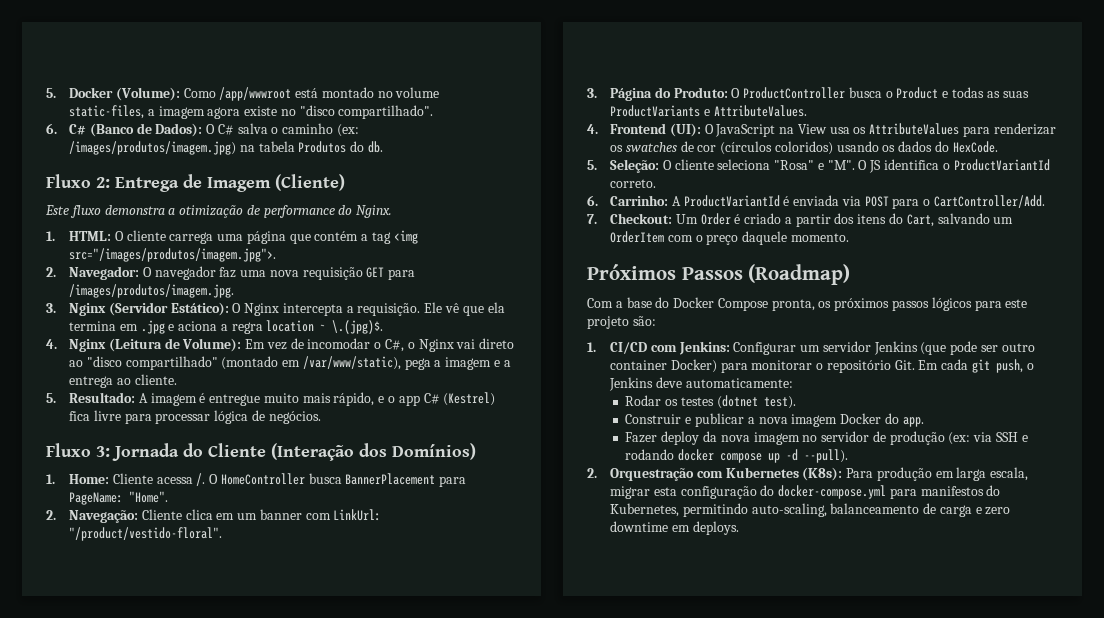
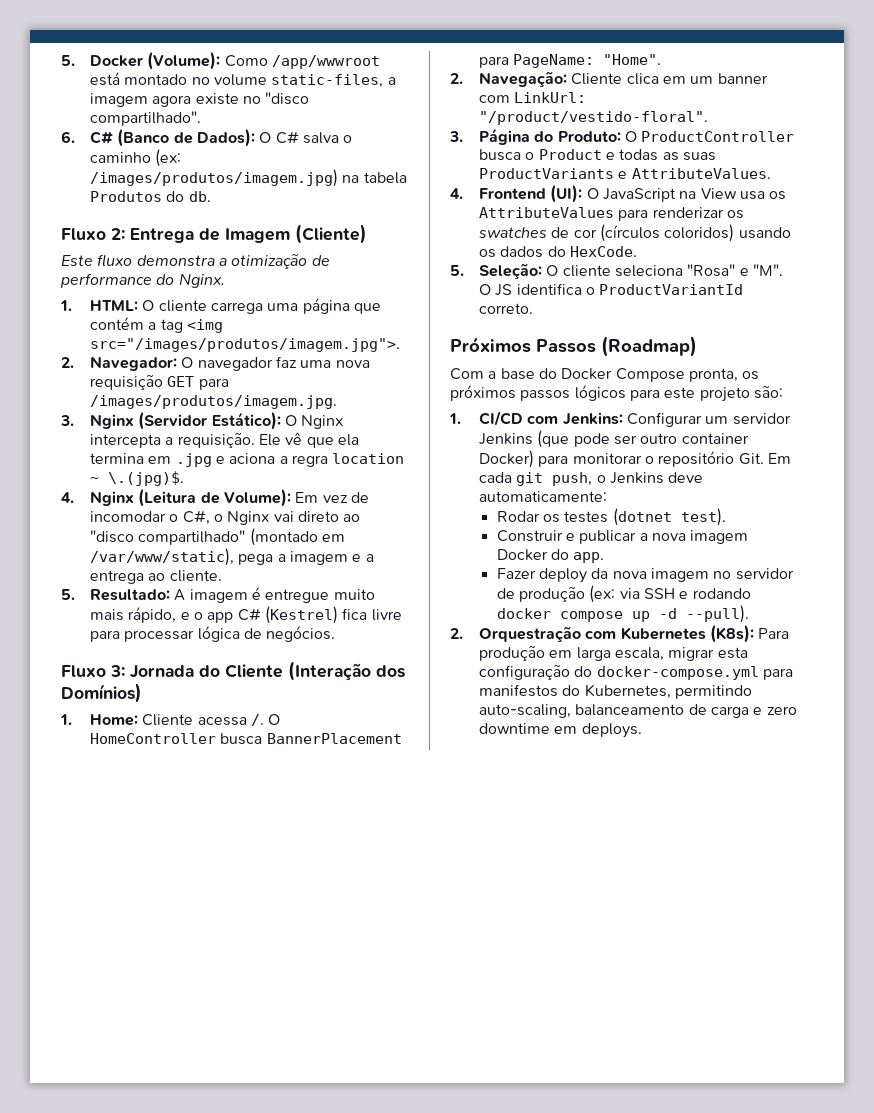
- 6. Carrinho: A ProductVariantId é enviada via POST para o CartController/Add.
- 7. Checkout: Um Order é criado a partir dos itens do Cart, salvando um OrderItem com o preço daquele momento.

